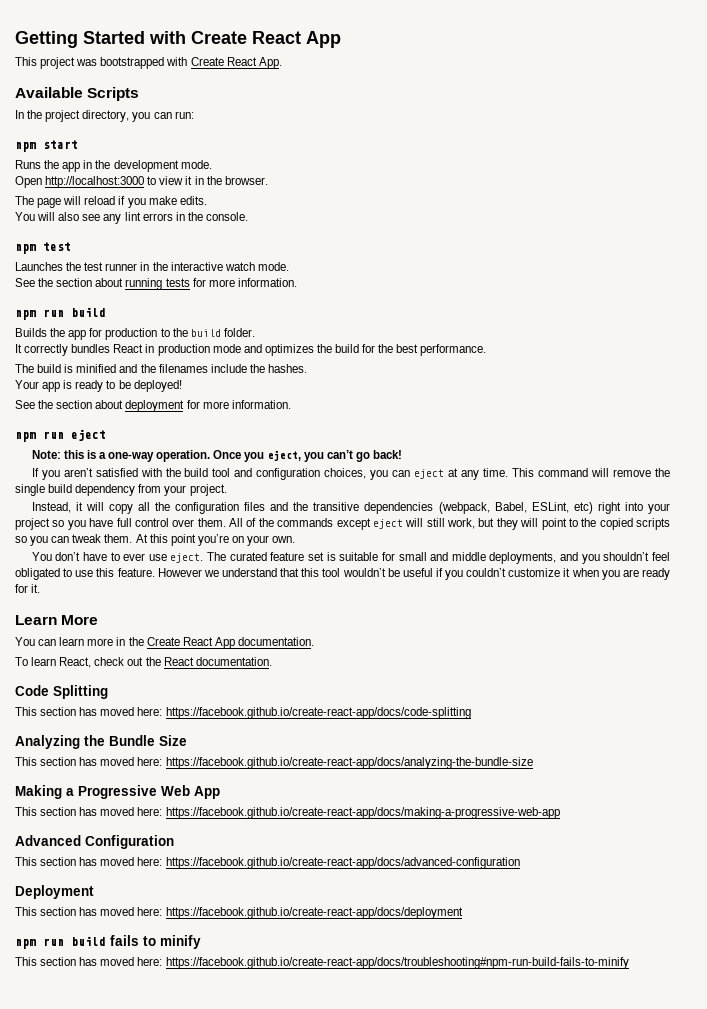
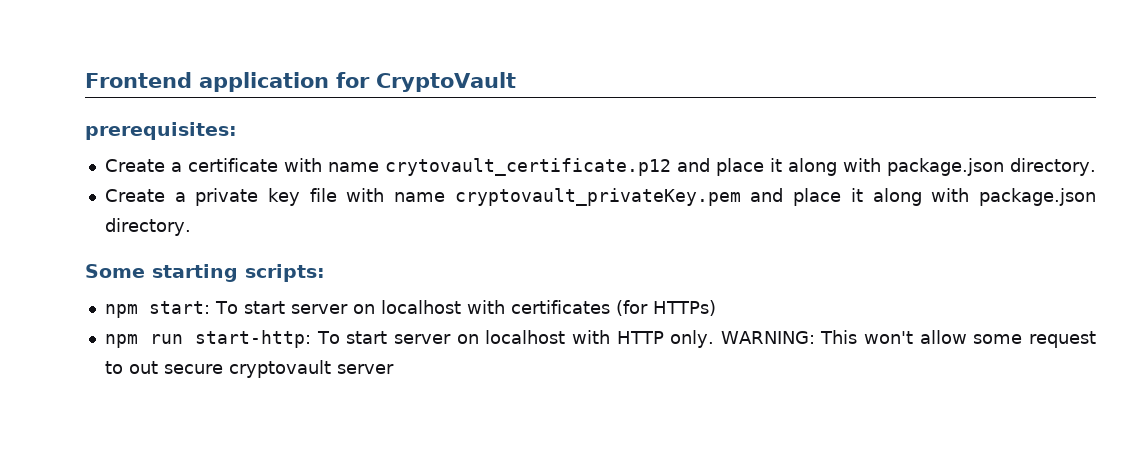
- Getting Started with Create React App
- This project was bootstrapped with Create React App.
- Available Scripts
- In the project directory, you can run:
- npm start
- Runs the app in the development mode.
- Open http://localhost:3000 to view it in the browser.
- The page will reload if you make edits.
- You will also see any lint errors in the console.
- npm test
- Launches the test runner in the interactive watch mode.
- See the section about running tests for more information.
- npm run build
- Builds the app for production to the build folder.
- It correctly bundles React in production mode and optimizes the build for the best performance.
- The build is minified and the filenames include the hashes.
- Your app is ready to be deployed!
- See the section about deployment for more information.
- npm run eject
- Note: this is a one-way operation. Once you eject, you can’t go back!
- If you aren’t satisfied with the build tool and configuration choices, you can eject at any time. This command will remove the single build dependency from your project.
- Instead, it will copy all the configuration files and the transitive dependencies (webpack, Babel, ESLint, etc) right into your project so you have full control over them. All of the commands except eject will still work, but they will point to the copied scripts so you can tweak them. At this point you’re on your own.
- You don’t have to ever use eject. The curated feature set is suitable for small and middle deployments, and you shouldn’t feel obligated to use this feature. However we understand that this tool wouldn’t be useful if you couldn’t customize it when you are ready for it.
- Learn More
- You can learn more in the Create React App documentation.
- To learn React, check out the React documentation.
- Code Splitting
- This section has moved here: https://facebook.github.io/create-react-app/docs/code-splitting
- Analyzing the Bundle Size
- This section has moved here: https://facebook.github.io/create-react-app/docs/analyzing-the-bundle-size
- Making a Progressive Web App
- This section has moved here: https://facebook.github.io/create-react-app/docs/making-a-progressive-web-app
- Advanced Configuration
- This section has moved here: https://facebook.github.io/create-react-app/docs/advanced-configuration
- Deployment
- This section has moved here: https://facebook.github.io/create-react-app/docs/deployment
- npm run build fails to minify
- This section has moved here: https://facebook.github.io/create-react-app/docs/troubleshooting#npm-run-build-fails-to-minify
+ Frontend application for CryptoVault
+ prerequisites:
+ Create a certificate with name crytovault_certificate.p12 and place it along with package.json directory.
+ Create a private key file with name cryptovault_privateKey.pem and place it along with package.json directory.
+ Some starting scripts:
+ npm start: To start server on localhost with certificates (for HTTPs)
+ npm run start-http: To start server on localhost with HTTP only. WARNING: This won't allow some request to out secure cryptovault server

